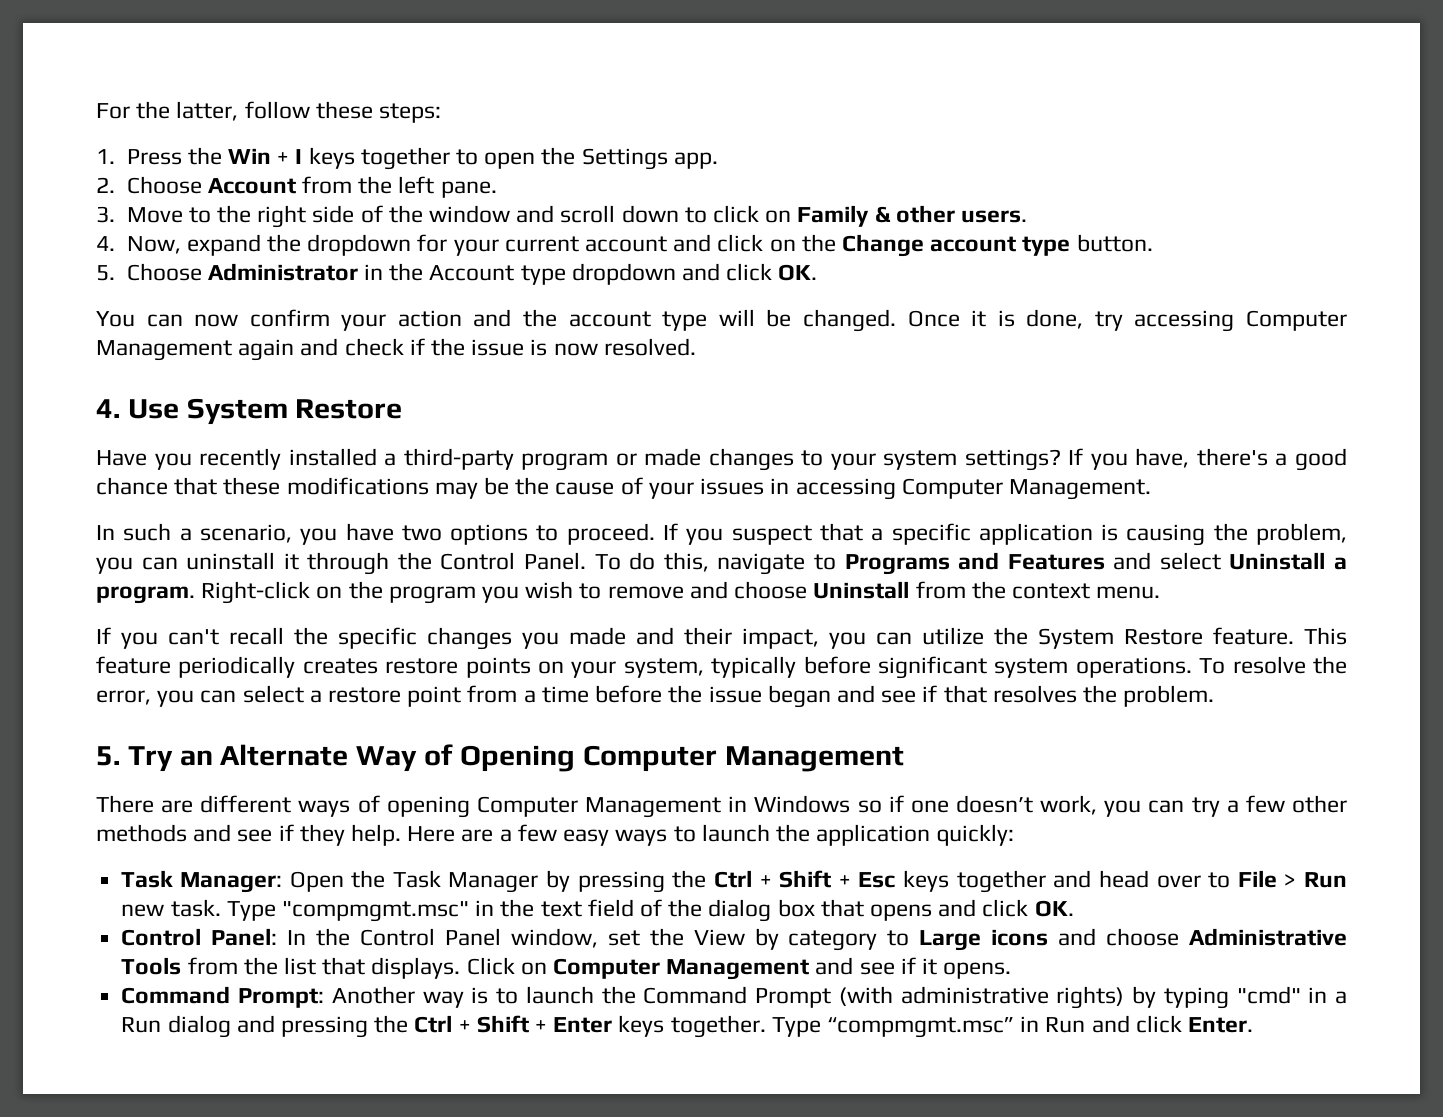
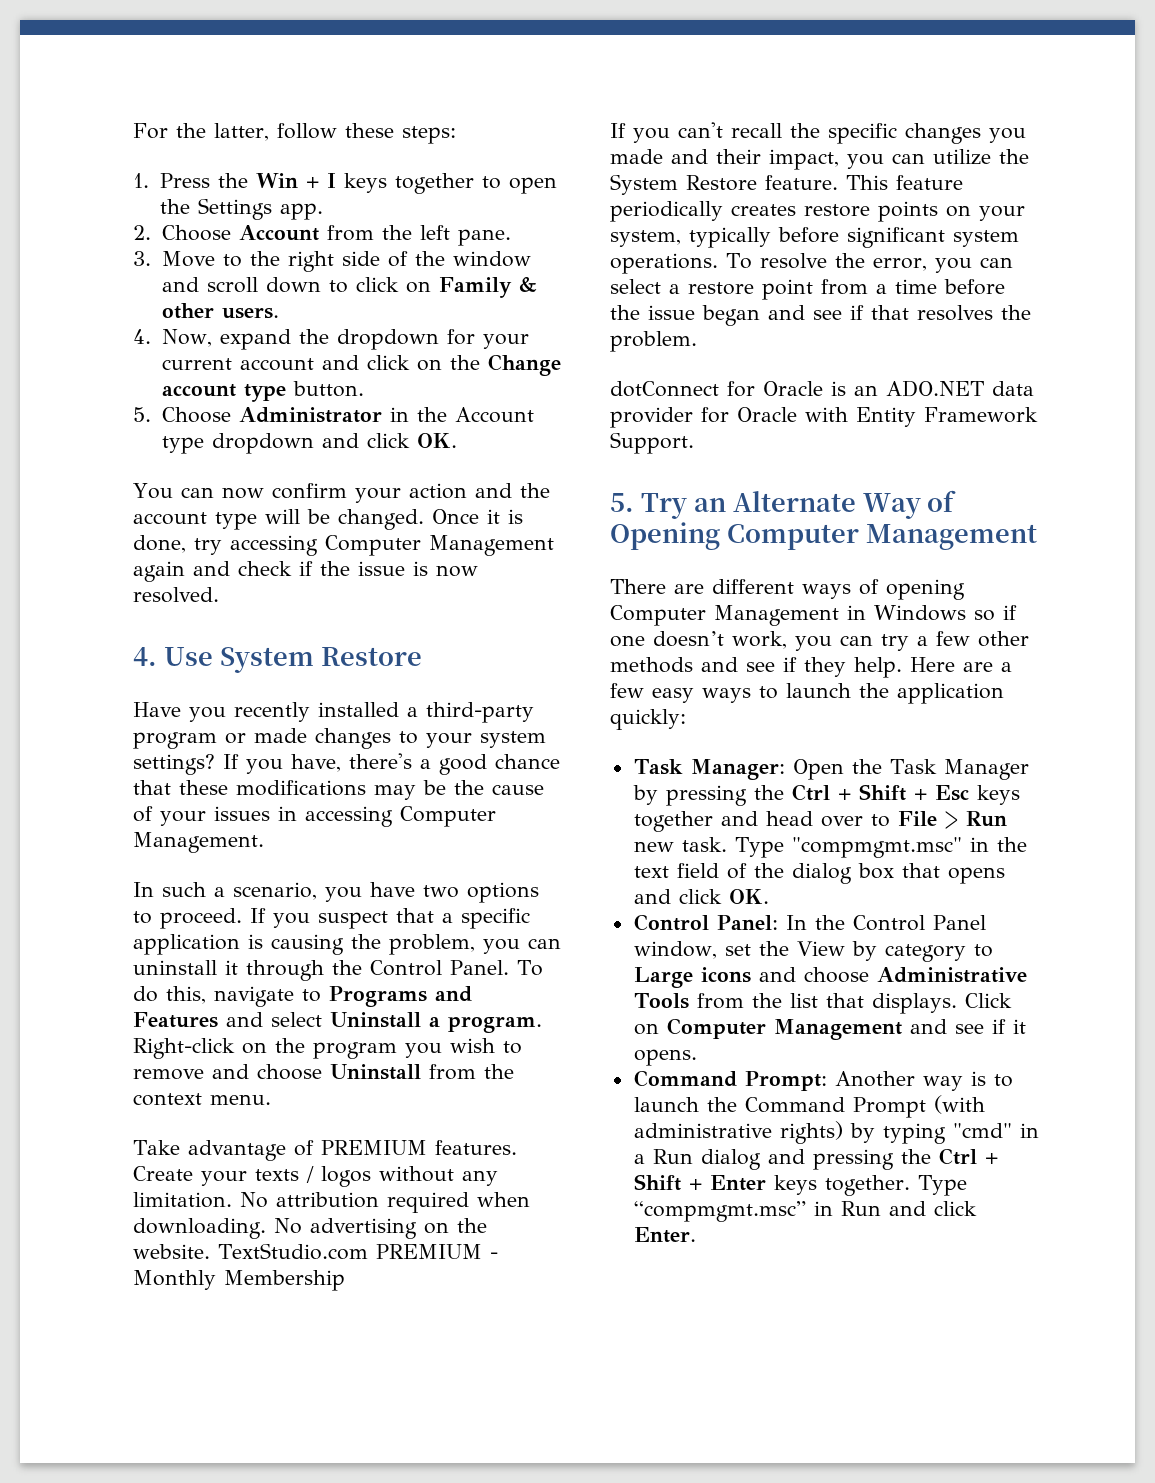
+ Take advantage of PREMIUM features. Create your texts / logos without any limitation. No attribution required when downloading. No advertising on the website. TextStudio.com PREMIUM - Monthly Membership
+ dotConnect for Oracle is an ADO.NET data provider for Oracle with Entity Framework Support.

